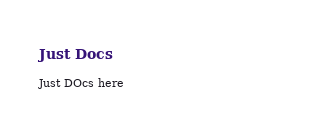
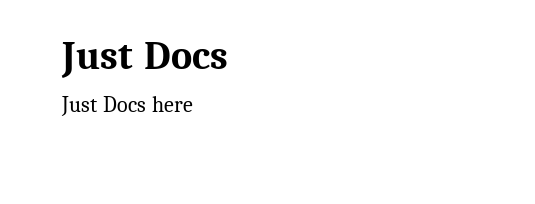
- Just DOcs here
+ Just Docs here

